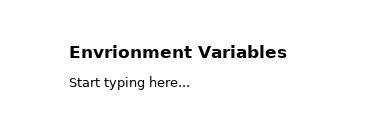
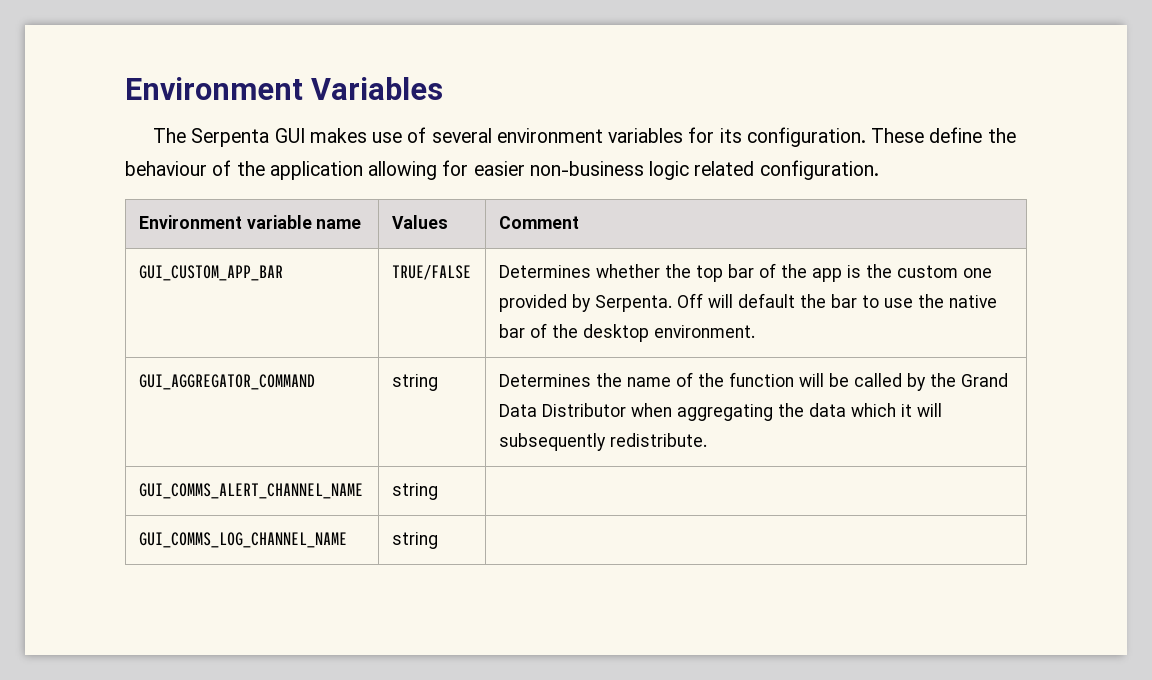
- Envrionment Variables
+ Environment Variables
- Start typing here...
+ The Serpenta GUI makes use of several environment variables for its configuration. These define the behaviour of the application allowing for easier non-business logic related configuration.
+ Environment variable name | Values | Comment
+ GUI_CUSTOM_APP_BAR | TRUE/FALSE | Determines whether the top bar of the app is the custom one provided by Serpenta. Off will default the bar to use the native bar of the desktop environment.
+ GUI_AGGREGATOR_COMMAND | string | Determines the name of the function will be called by the Grand Data Distributor when aggregating the data which it will subsequently redistribute.
+ GUI_COMMS_ALERT_CHANNEL_NAME | string |
+ GUI_COMMS_LOG_CHANNEL_NAME | string |

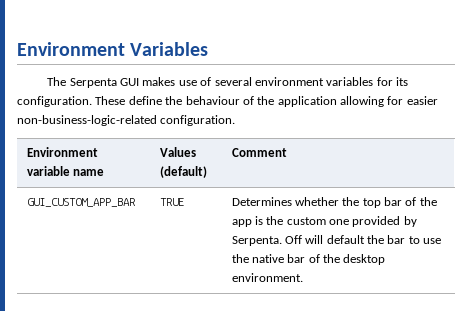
- These define the behaviour of the application allowing for easier non-business logic related configuration.
+ These define the behaviour of the application allowing for easier non-business-logic-related configuration.
- Environment variable name | Values | Comment
+ Environment variable name | Values (default) | Comment
- GUI_CUSTOM_APP_BAR | TRUE/FALSE | Determines whether the top bar of the app is the custom one provided by Serpenta. Off will default the bar to use the native bar of the desktop environment.
+ GUI_CUSTOM_APP_BAR | TRUE | Determines whether the top bar of the app is the custom one provided by Serpenta. Off will default the bar to use the native bar of the desktop environment.
- GUI_AGGREGATOR_COMMAND | string | Determines the name of the function will be called by the Grand Data Distributor when aggregating the data which it will subsequently redistribute.
- GUI_COMMS_ALERT_CHANNEL_NAME | string |
- GUI_COMMS_LOG_CHANNEL_NAME | string |

